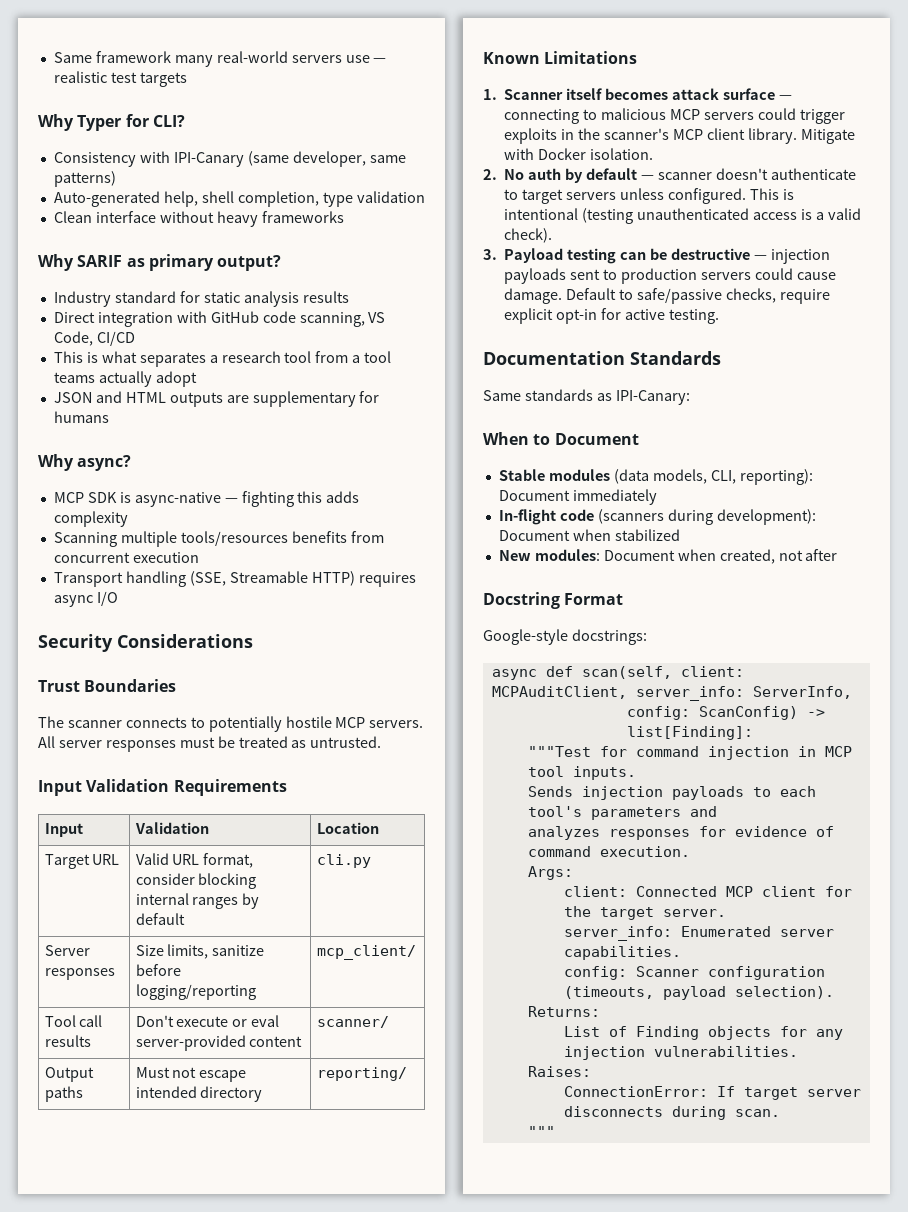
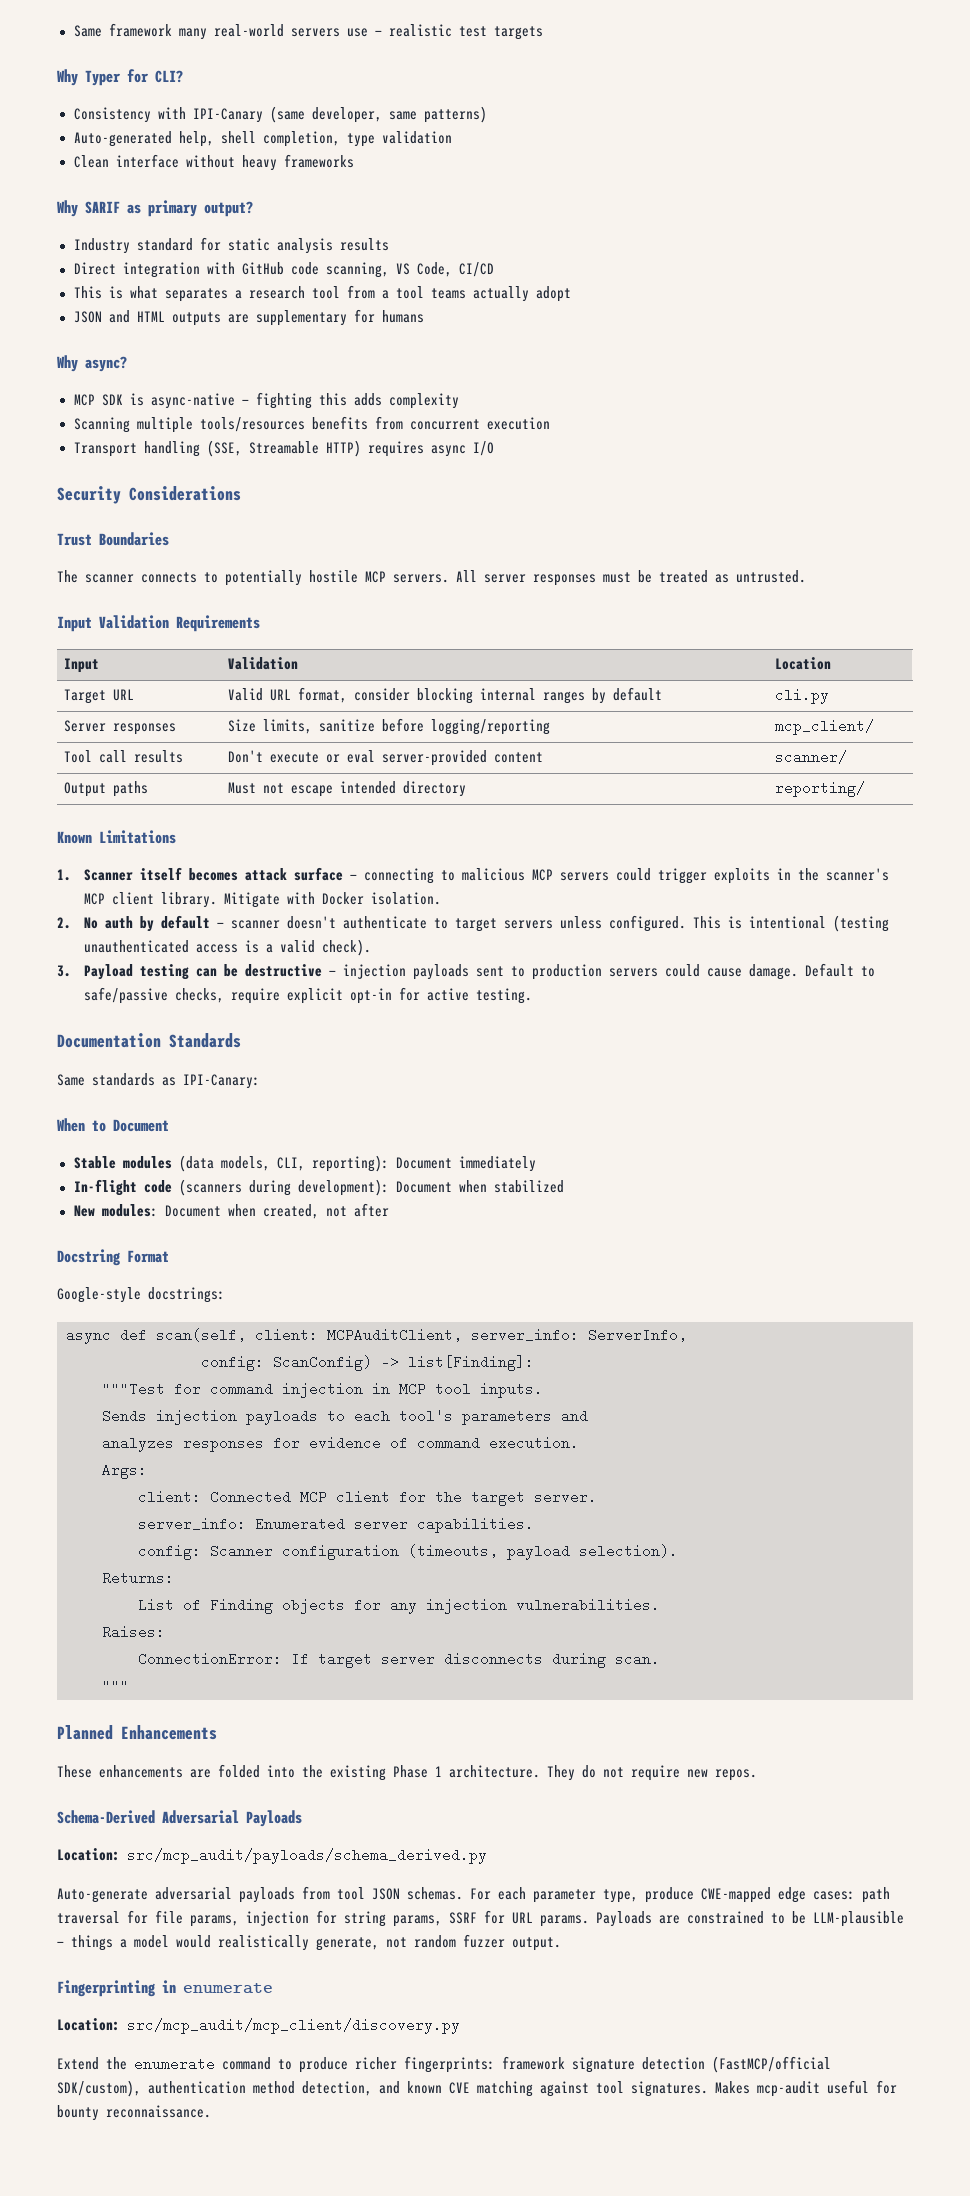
+ Planned Enhancements
+ These enhancements are folded into the existing Phase 1 architecture. They do not require new repos.
+ Schema-Derived Adversarial Payloads
+ Location: src/mcp_audit/payloads/schema_derived.py
+ Auto-generate adversarial payloads from tool JSON schemas. For each parameter type, produce CWE-mapped edge cases: path traversal for file params, injection for string params, SSRF for URL params. Payloads are constrained to be LLM-plausible — things a model would realistically generate, not random fuzzer output.
+ Fingerprinting in enumerate
+ Location: src/mcp_audit/mcp_client/discovery.py
+ Extend the enumerate command to produce richer fingerprints: framework signature detection (FastMCP/official SDK/custom), authentication method detection, and known CVE matching against tool signatures. Makes mcp-audit useful for bounty reconnaissance.

